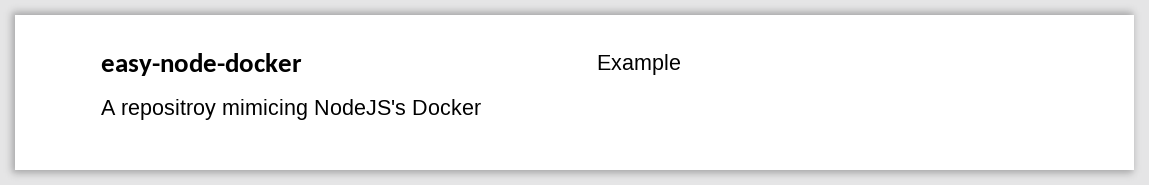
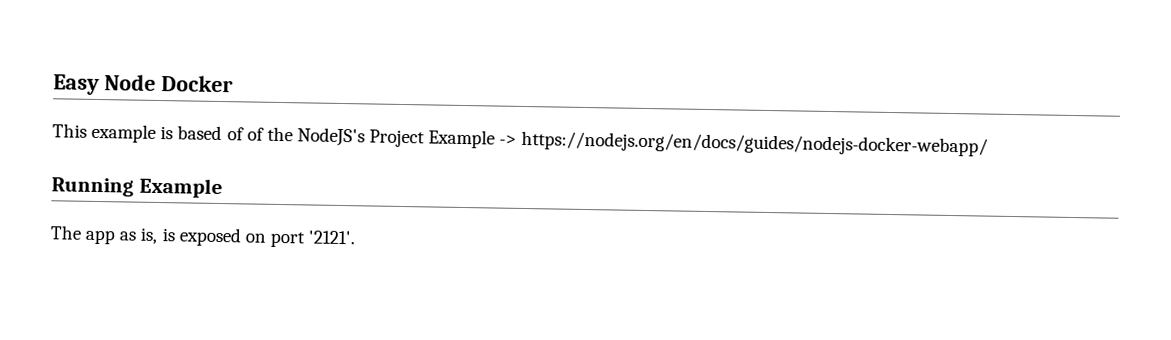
- easy-node-docker
- A repositroy mimicing NodeJS's Docker Example
+ Easy Node Docker
+ This example is based of of the NodeJS's Project Example -> https://nodejs.org/en/docs/guides/nodejs-docker-webapp/
+ Running Example
+ The app as is, is exposed on port '2121'.

